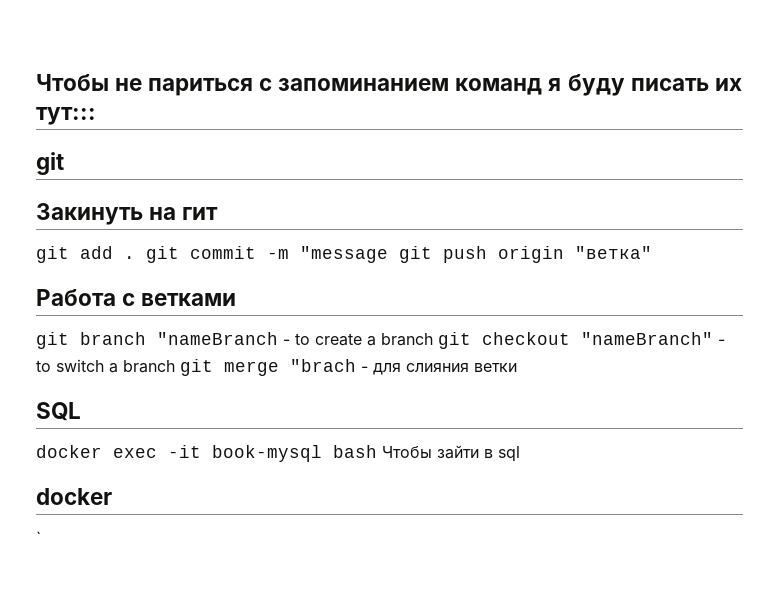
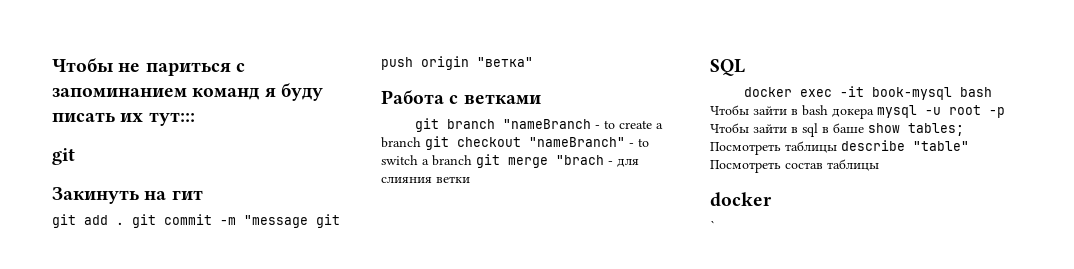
- docker exec -it book-mysql bash Чтобы зайти в sql
+ docker exec -it book-mysql bash Чтобы зайти в bash докера mysql -u root -p Чтобы зайти в sql в баше show tables; Посмотреть таблицы describe "table" Посмотреть состав таблицы

